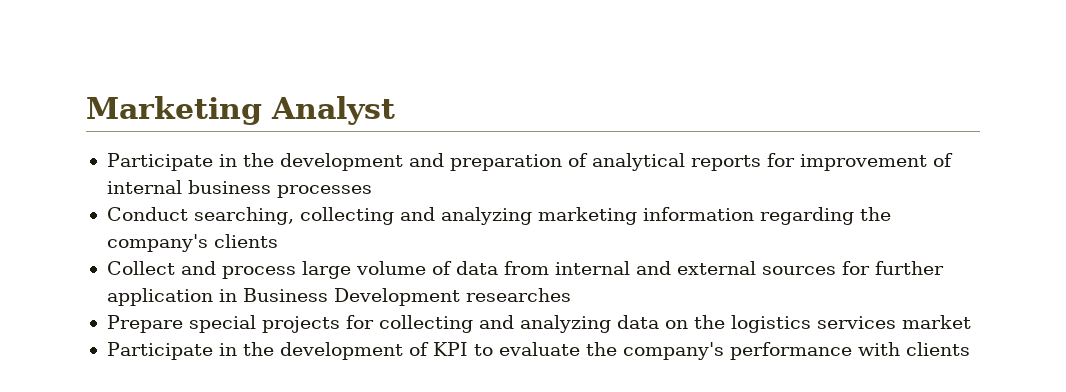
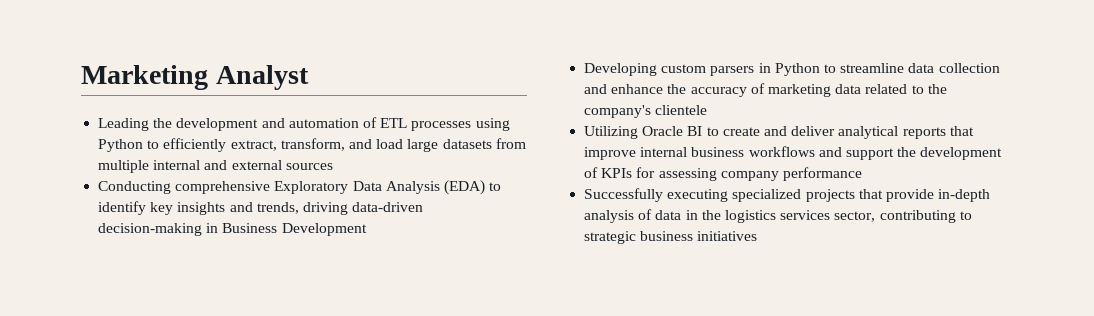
- Participate in the development and preparation of analytical reports for improvement of internal business processes
- Conduct searching, collecting and analyzing marketing information regarding the company's clients
- Collect and process large volume of data from internal and external sources for further application in Business Development researches
- Prepare special projects for collecting and analyzing data on the logistics services market
- Participate in the development of KPI to evaluate the company's performance with clients
+ Leading the development and automation of ETL processes using Python to efficiently extract, transform, and load large datasets from multiple internal and external sources
+ Conducting comprehensive Exploratory Data Analysis (EDA) to identify key insights and trends, driving data-driven decision-making in Business Development
+ Developing custom parsers in Python to streamline data collection and enhance the accuracy of marketing data related to the company's clientele
+ Utilizing Oracle BI to create and deliver analytical reports that improve internal business workflows and support the development of KPIs for assessing company performance
+ Successfully executing specialized projects that provide in-depth analysis of data in the logistics services sector, contributing to strategic business initiatives

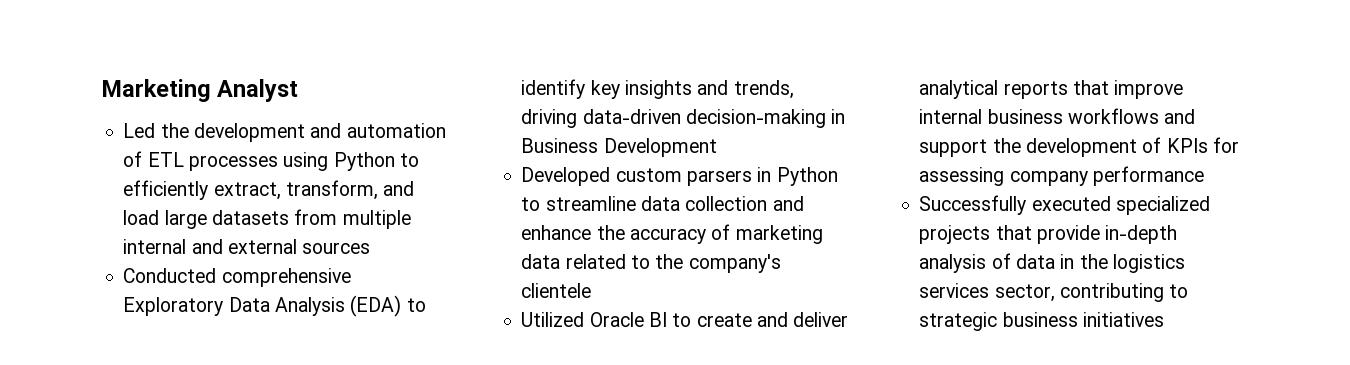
- Leading the development and automation of ETL processes using Python to efficiently extract, transform, and load large datasets from multiple internal and external sources
+ Led the development and automation of ETL processes using Python to efficiently extract, transform, and load large datasets from multiple internal and external sources
- Conducting comprehensive Exploratory Data Analysis (EDA) to identify key insights and trends, driving data-driven decision-making in Business Development
+ Conducted comprehensive Exploratory Data Analysis (EDA) to identify key insights and trends, driving data-driven decision-making in Business Development
- Developing custom parsers in Python to streamline data collection and enhance the accuracy of marketing data related to the company's clientele
+ Developed custom parsers in Python to streamline data collection and enhance the accuracy of marketing data related to the company's clientele
- Utilizing Oracle BI to create and deliver analytical reports that improve internal business workflows and support the development of KPIs for assessing company performance
+ Utilized Oracle BI to create and deliver analytical reports that improve internal business workflows and support the development of KPIs for assessing company performance
- Successfully executing specialized projects that provide in-depth analysis of data in the logistics services sector, contributing to strategic business initiatives
+ Successfully executed specialized projects that provide in-depth analysis of data in the logistics services sector, contributing to strategic business initiatives

